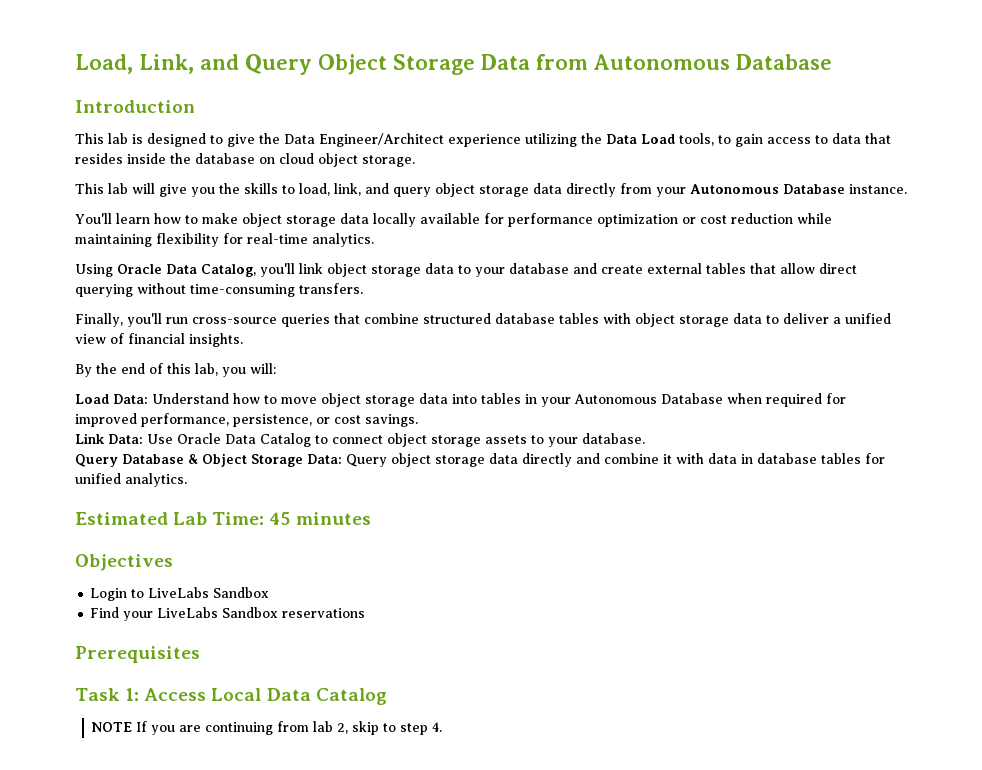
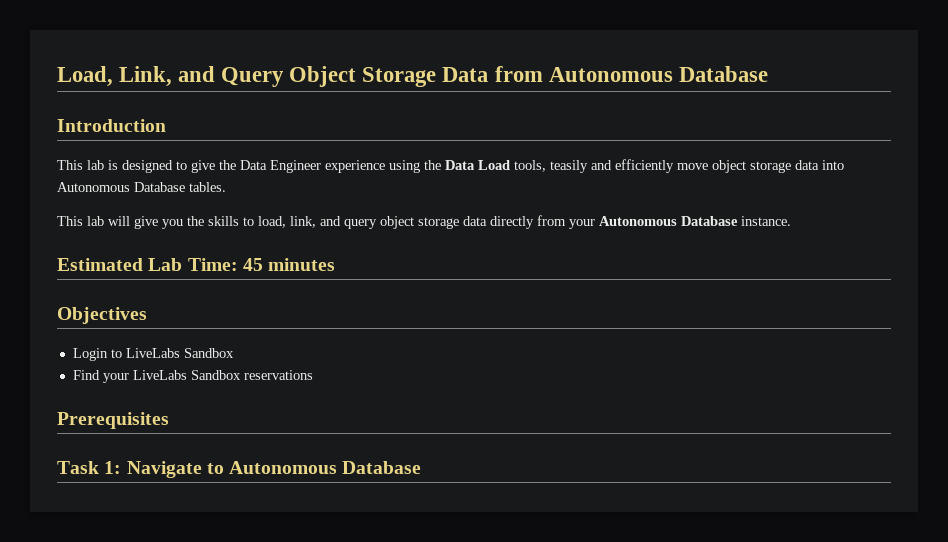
- This lab is designed to give the Data Engineer/Architect experience utilizing the Data Load tools, to gain access to data that resides inside the database on cloud object storage.
+ This lab is designed to give the Data Engineer experience using the Data Load tools, teasily and efficiently move object storage data into Autonomous Database tables.
- You'll learn how to make object storage data locally available for performance optimization or cost reduction while maintaining flexibility for real-time analytics.
- Using Oracle Data Catalog, you'll link object storage data to your database and create external tables that allow direct querying without time-consuming transfers.
- Finally, you'll run cross-source queries that combine structured database tables with object storage data to deliver a unified view of financial insights.
- By the end of this lab, you will:
- Load Data: Understand how to move object storage data into tables in your Autonomous Database when required for improved performance, persistence, or cost savings.
- Link Data: Use Oracle Data Catalog to connect object storage assets to your database.
- Query Database & Object Storage Data: Query object storage data directly and combine it with data in database tables for unified analytics.
- Task 1: Access Local Data Catalog
- NOTE If you are continuing from lab 2, skip to step 4.
+ Task 1: Navigate to Autonomous Database

